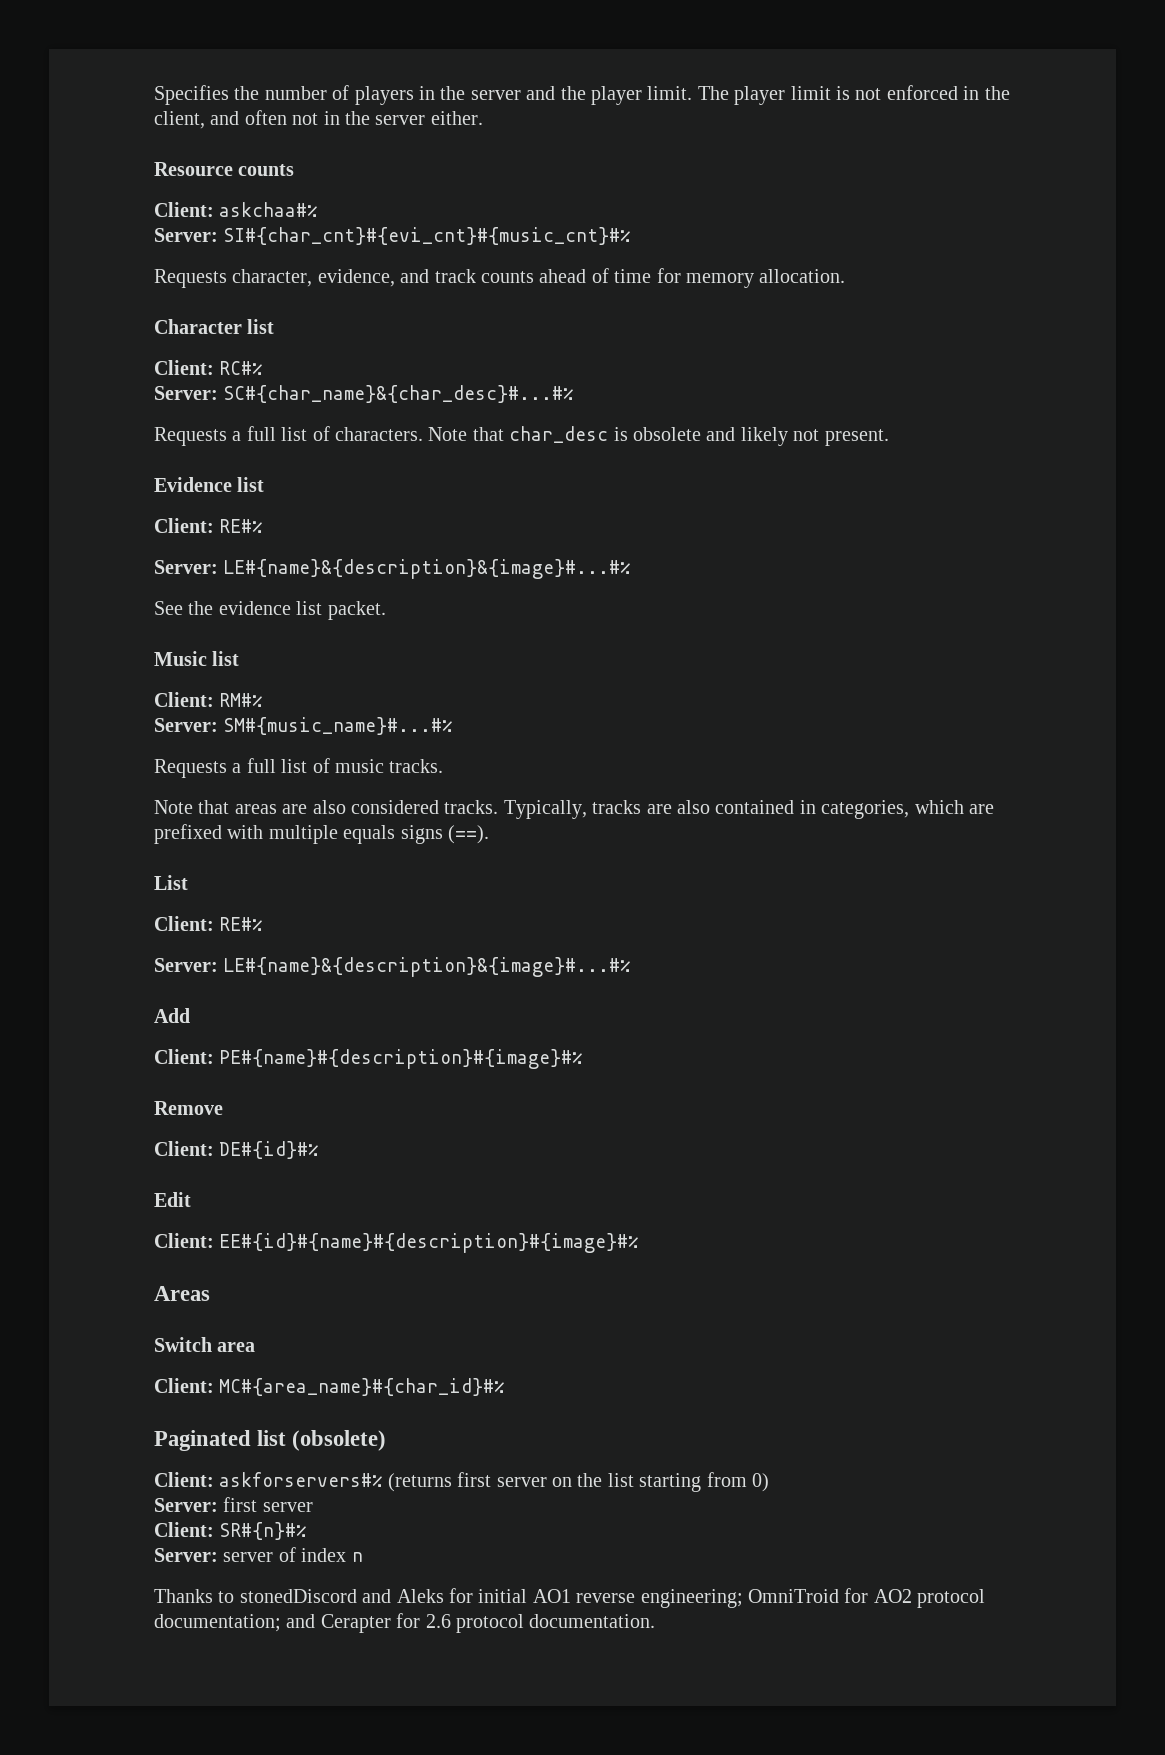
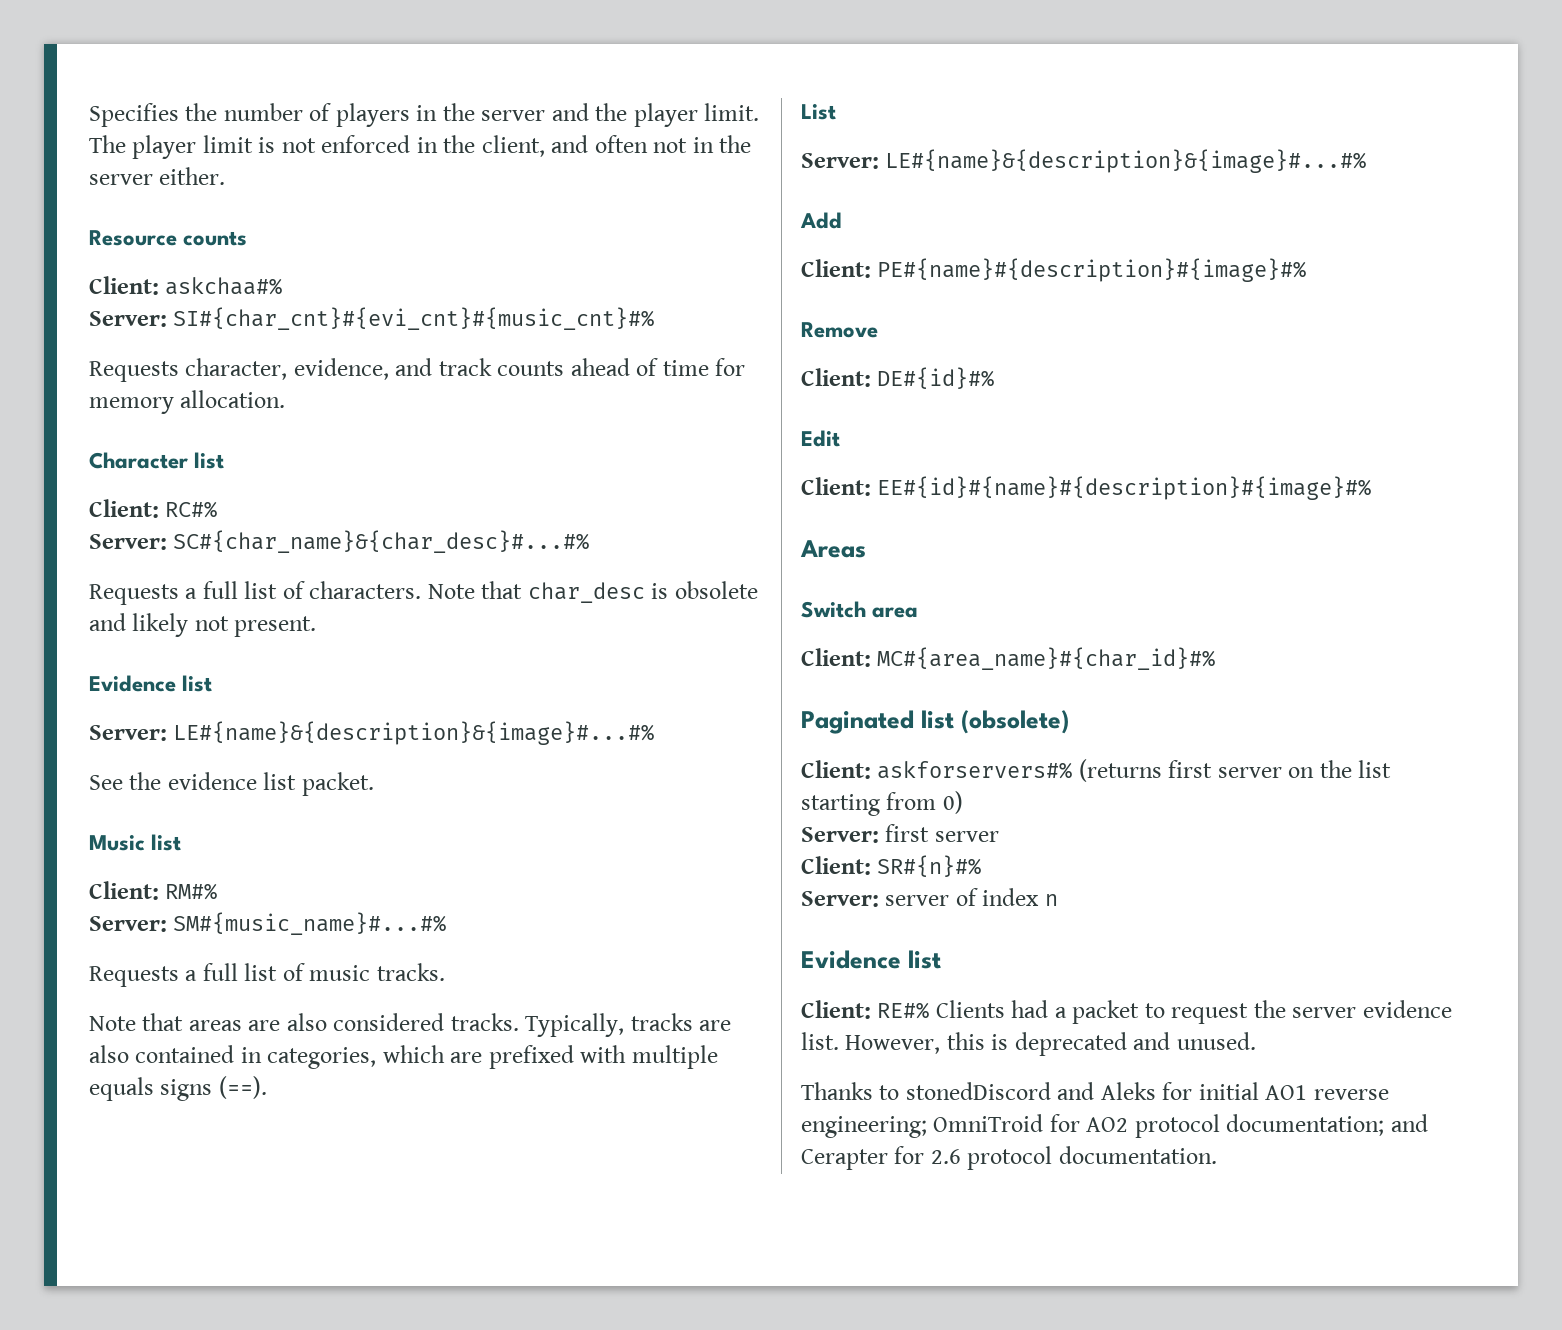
  Note that char_desc is obsolete and likely not present.
  Evidence list
- Client: RE#%
  List
- Client: RE#%
  Server: server of index n
+ Evidence list
+ Client: RE#% Clients had a packet to request the server evidence list. However, this is deprecated and unused.

